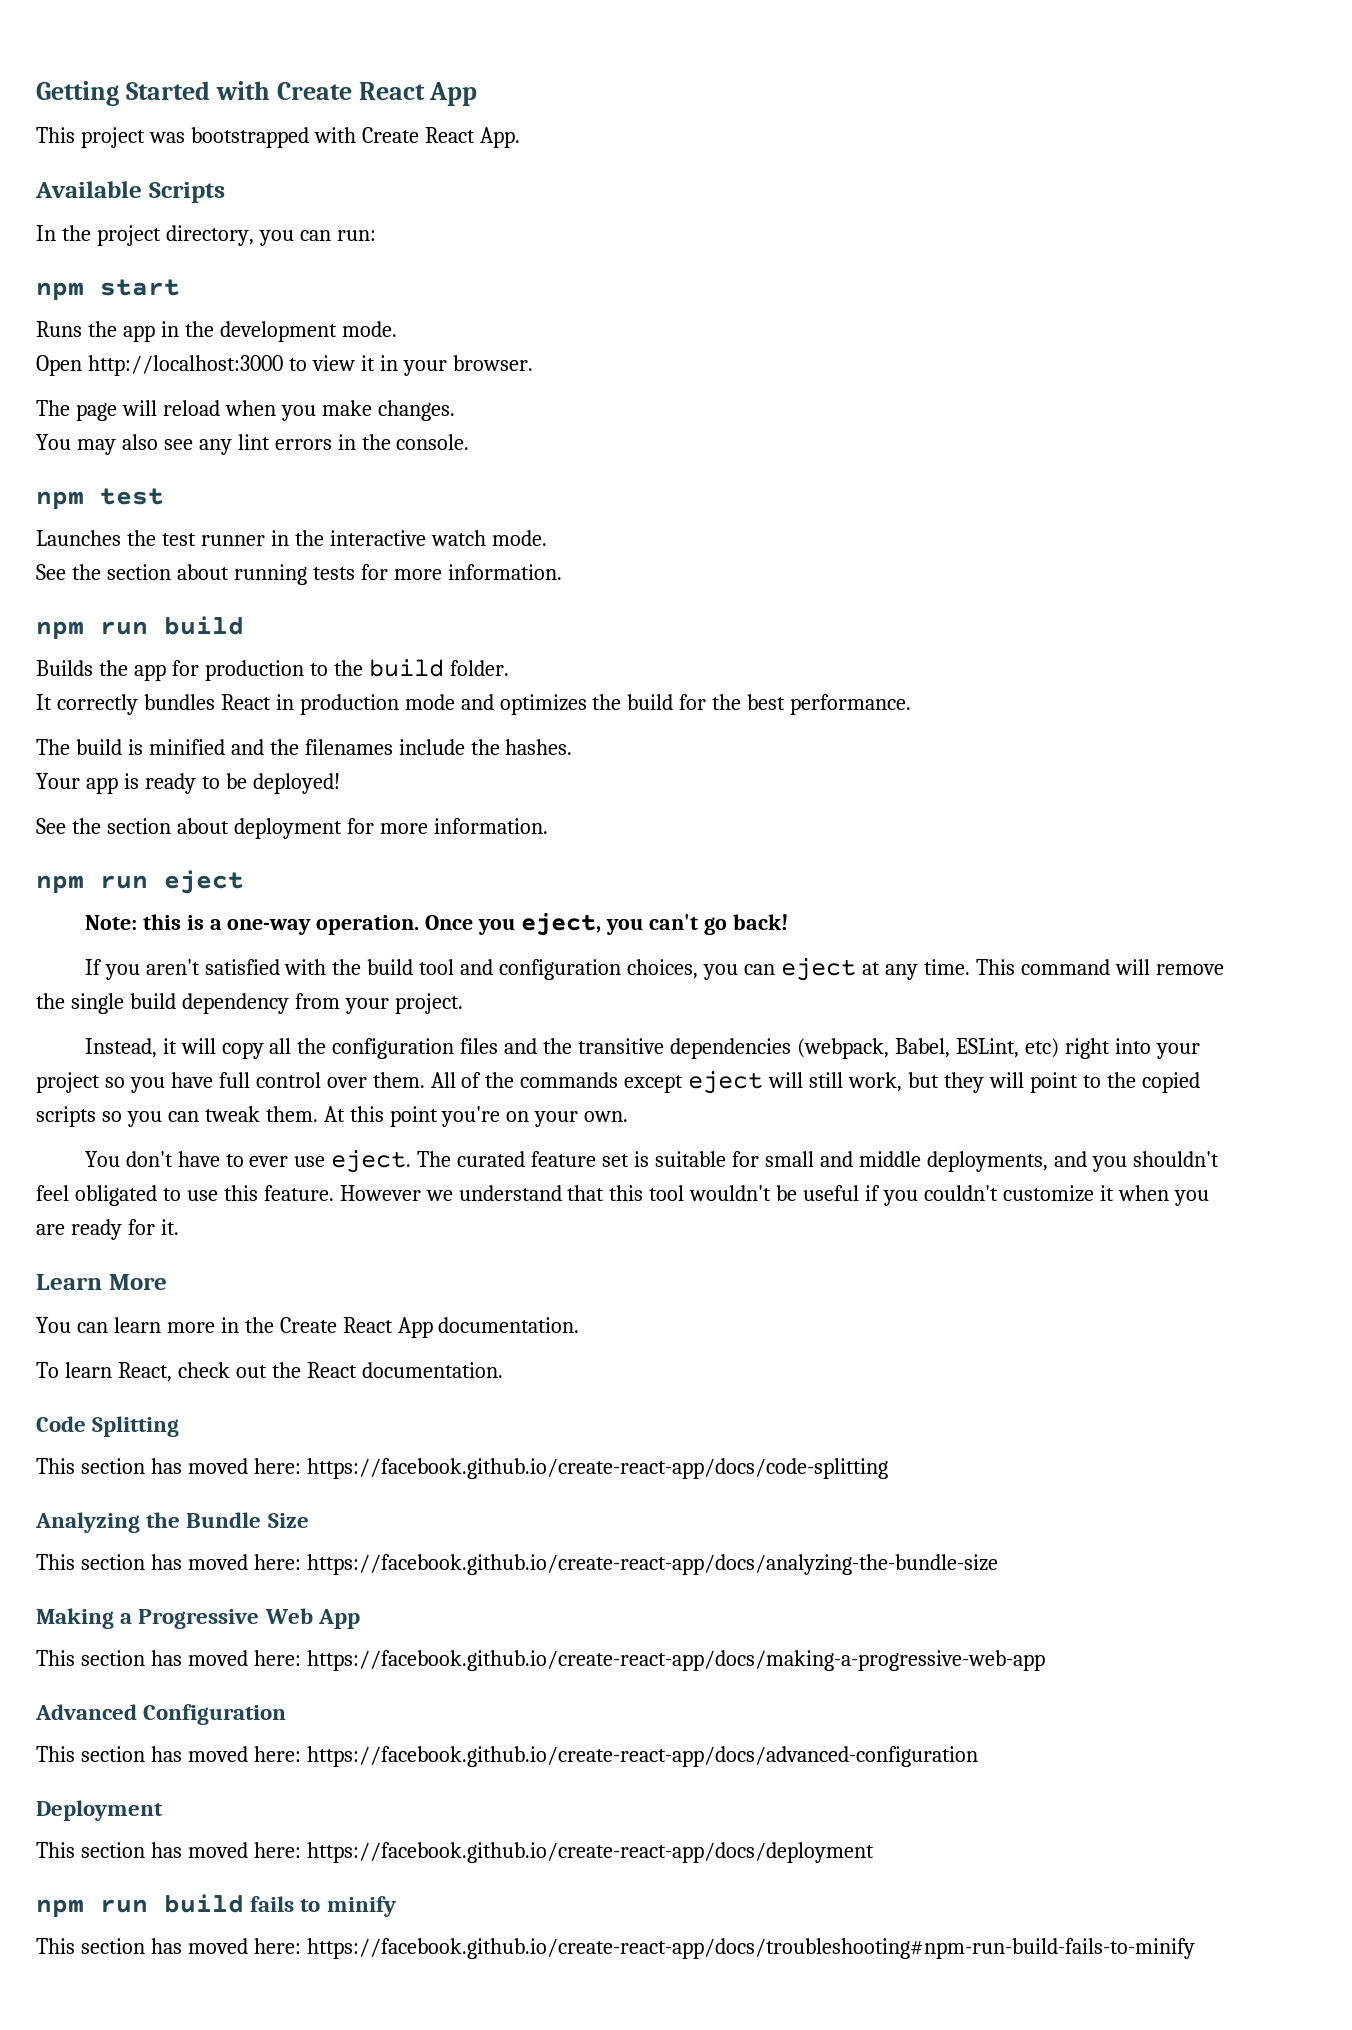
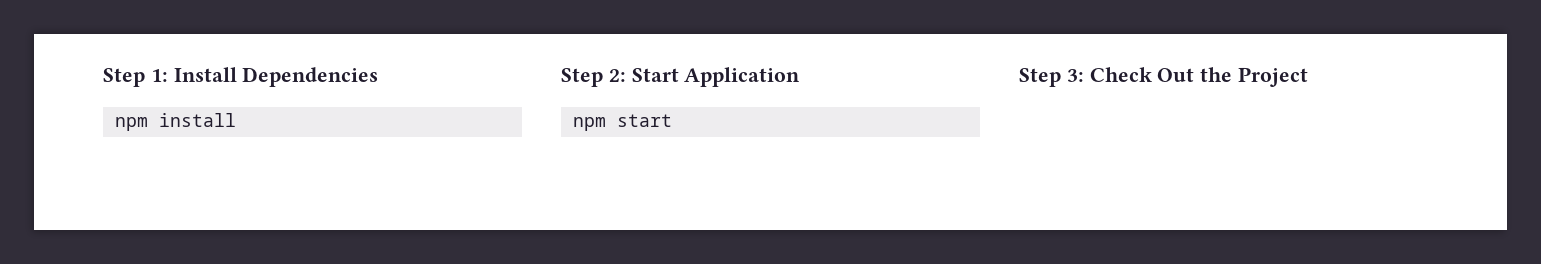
- Getting Started with Create React App
- This project was bootstrapped with Create React App.
- Available Scripts
- In the project directory, you can run:
+ Step 1: Install Dependencies
+ npm install
+ Step 2: Start Application
  npm start
- Runs the app in the development mode.
- Open http://localhost:3000 to view it in your browser.
- The page will reload when you make changes.
- You may also see any lint errors in the console.
- npm test
- Launches the test runner in the interactive watch mode.
- See the section about running tests for more information.
- npm run build
- Builds the app for production to the build folder.
- It correctly bundles React in production mode and optimizes the build for the best performance.
- The build is minified and the filenames include the hashes.
- Your app is ready to be deployed!
- See the section about deployment for more information.
- npm run eject
- Note: this is a one-way operation. Once you eject, you can't go back!
- If you aren't satisfied with the build tool and configuration choices, you can eject at any time. This command will remove the single build dependency from your project.
- Instead, it will copy all the configuration files and the transitive dependencies (webpack, Babel, ESLint, etc) right into your project so you have full control over them. All of the commands except eject will still work, but they will point to the copied scripts so you can tweak them. At this point you're on your own.
- You don't have to ever use eject. The curated feature set is suitable for small and middle deployments, and you shouldn't feel obligated to use this feature. However we understand that this tool wouldn't be useful if you couldn't customize it when you are ready for it.
- Learn More
- You can learn more in the Create React App documentation.
- To learn React, check out the React documentation.
- Code Splitting
- This section has moved here: https://facebook.github.io/create-react-app/docs/code-splitting
- Analyzing the Bundle Size
- This section has moved here: https://facebook.github.io/create-react-app/docs/analyzing-the-bundle-size
- Making a Progressive Web App
- This section has moved here: https://facebook.github.io/create-react-app/docs/making-a-progressive-web-app
- Advanced Configuration
- This section has moved here: https://facebook.github.io/create-react-app/docs/advanced-configuration
- Deployment
- This section has moved here: https://facebook.github.io/create-react-app/docs/deployment
- npm run build fails to minify
- This section has moved here: https://facebook.github.io/create-react-app/docs/troubleshooting#npm-run-build-fails-to-minify
+ Step 3: Check Out the Project

